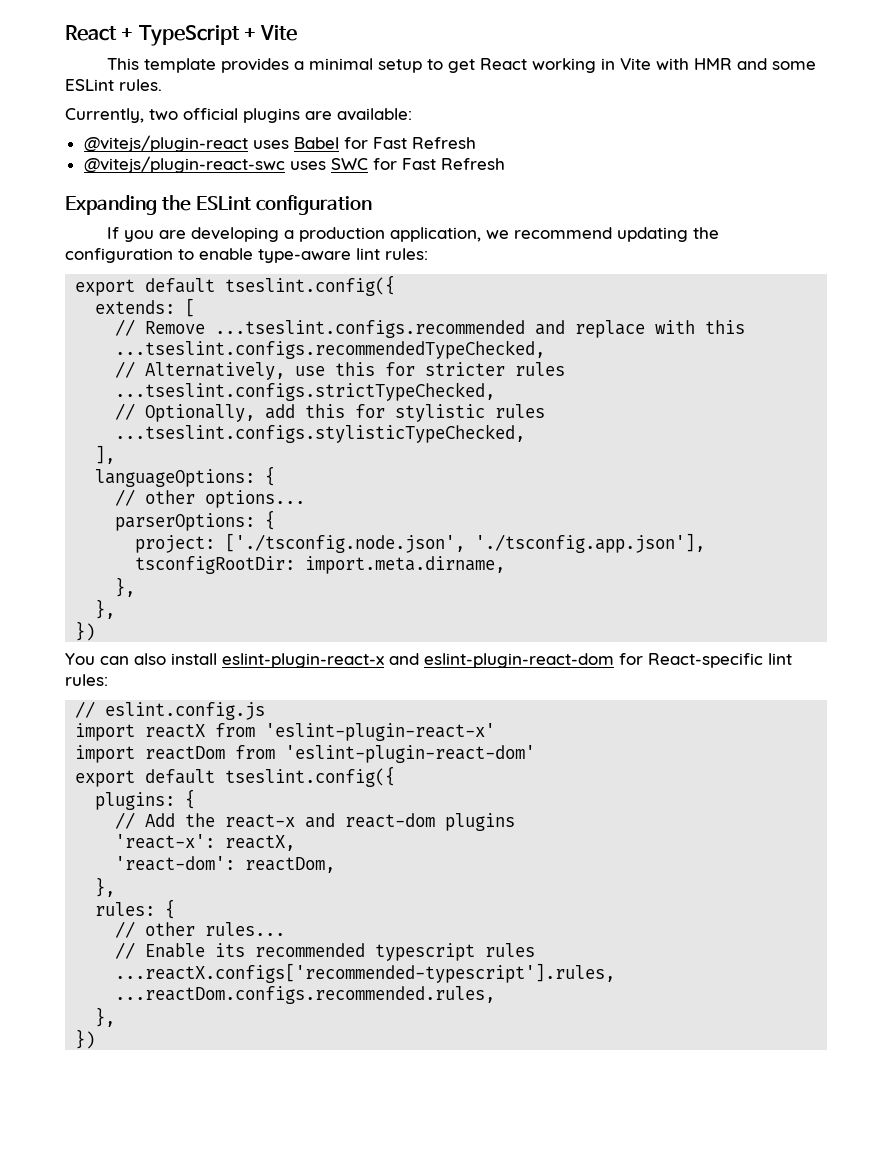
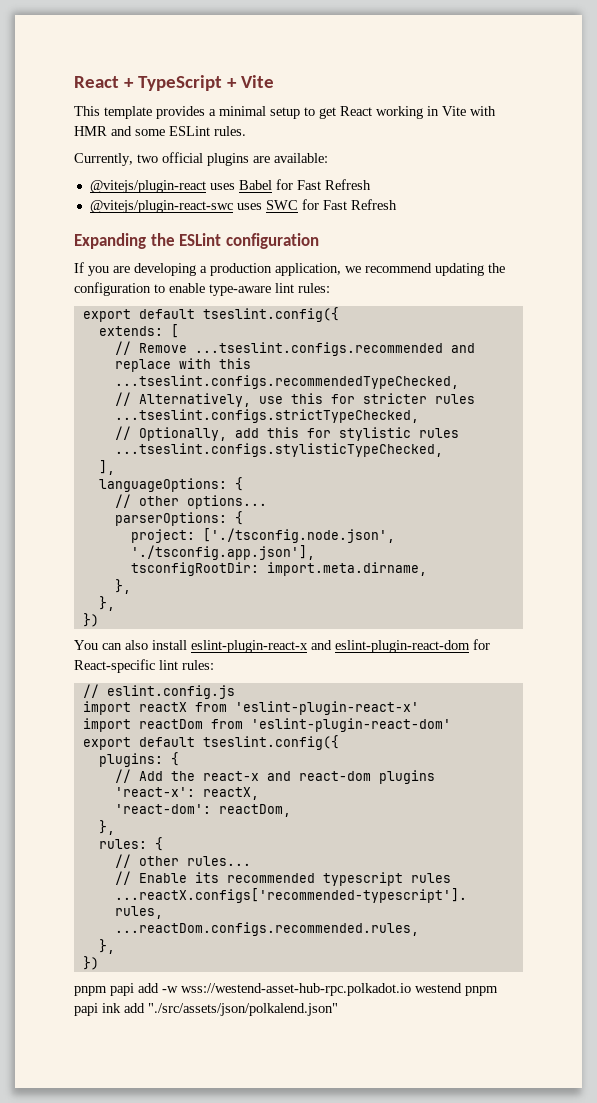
+ pnpm papi add -w wss://westend-asset-hub-rpc.polkadot.io westend pnpm papi ink add "./src/assets/json/polkalend.json"

